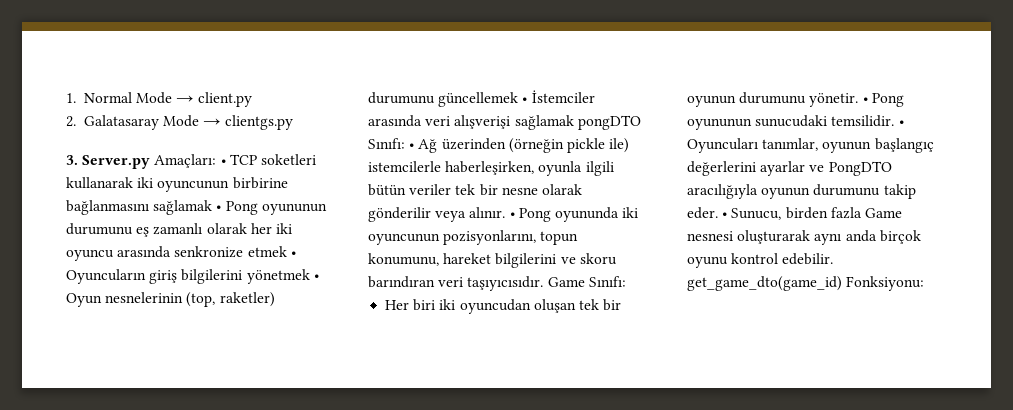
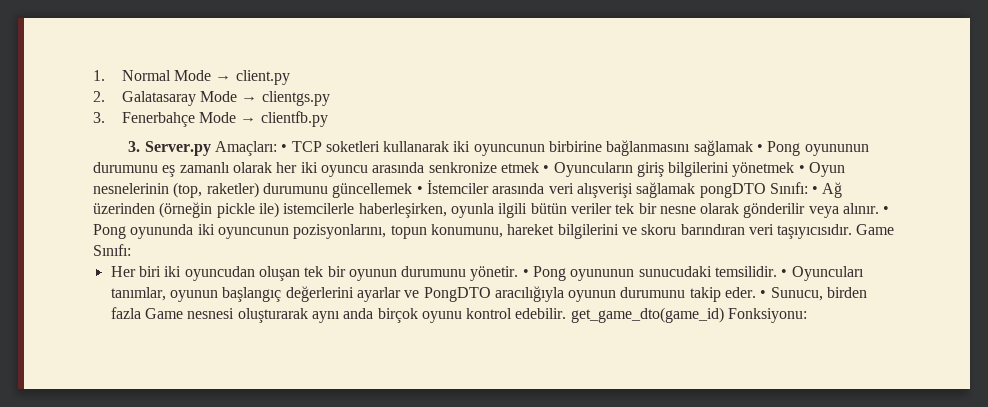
+ 3. Fenerbahçe Mode → clientfb.py

